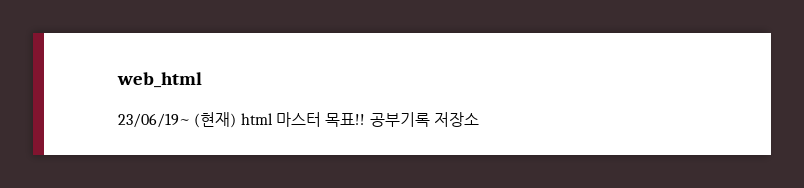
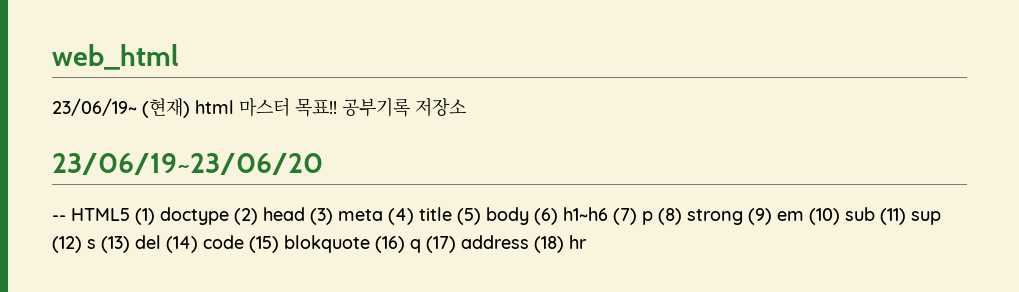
+ 23/06/19~23/06/20
+ -- HTML5 (1) doctype (2) head (3) meta (4) title (5) body (6) h1~h6 (7) p (8) strong (9) em (10) sub (11) sup (12) s (13) del (14) code (15) blokquote (16) q (17) address (18) hr

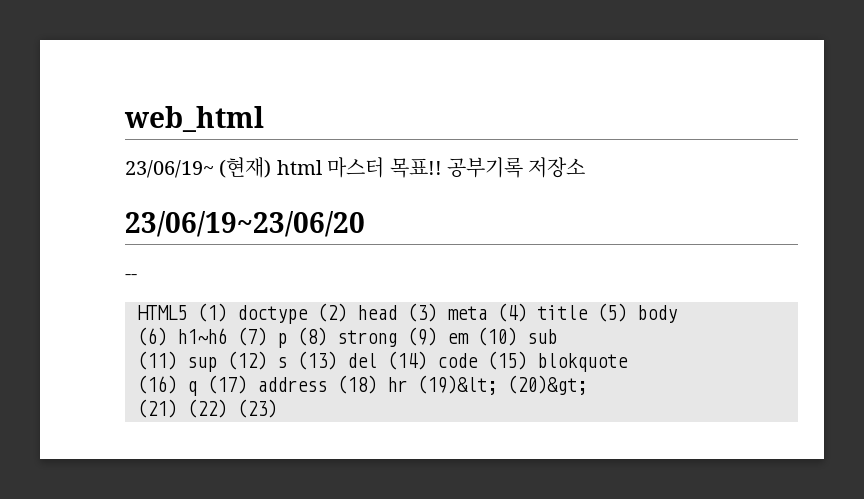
- -- HTML5 (1) doctype (2) head (3) meta (4) title (5) body (6) h1~h6 (7) p (8) strong (9) em (10) sub (11) sup (12) s (13) del (14) code (15) blokquote (16) q (17) address (18) hr
+ --
+ HTML5 (1) doctype (2) head (3) meta (4) title (5) body
+ (6) h1~h6 (7) p (8) strong (9) em (10) sub
+ (11) sup (12) s (13) del (14) code (15) blokquote
+ (16) q (17) address (18) hr (19)&lt; (20)&gt;
+ (21) (22) (23)

